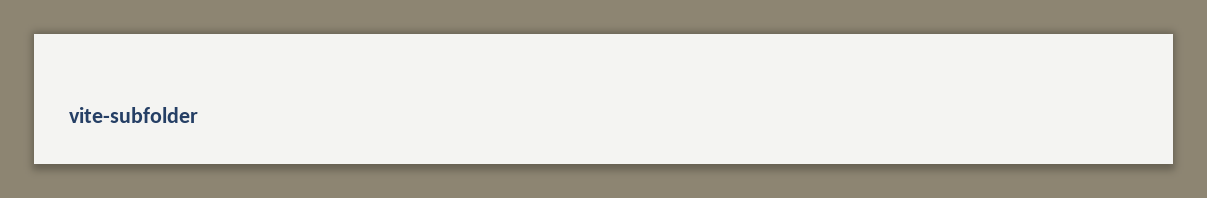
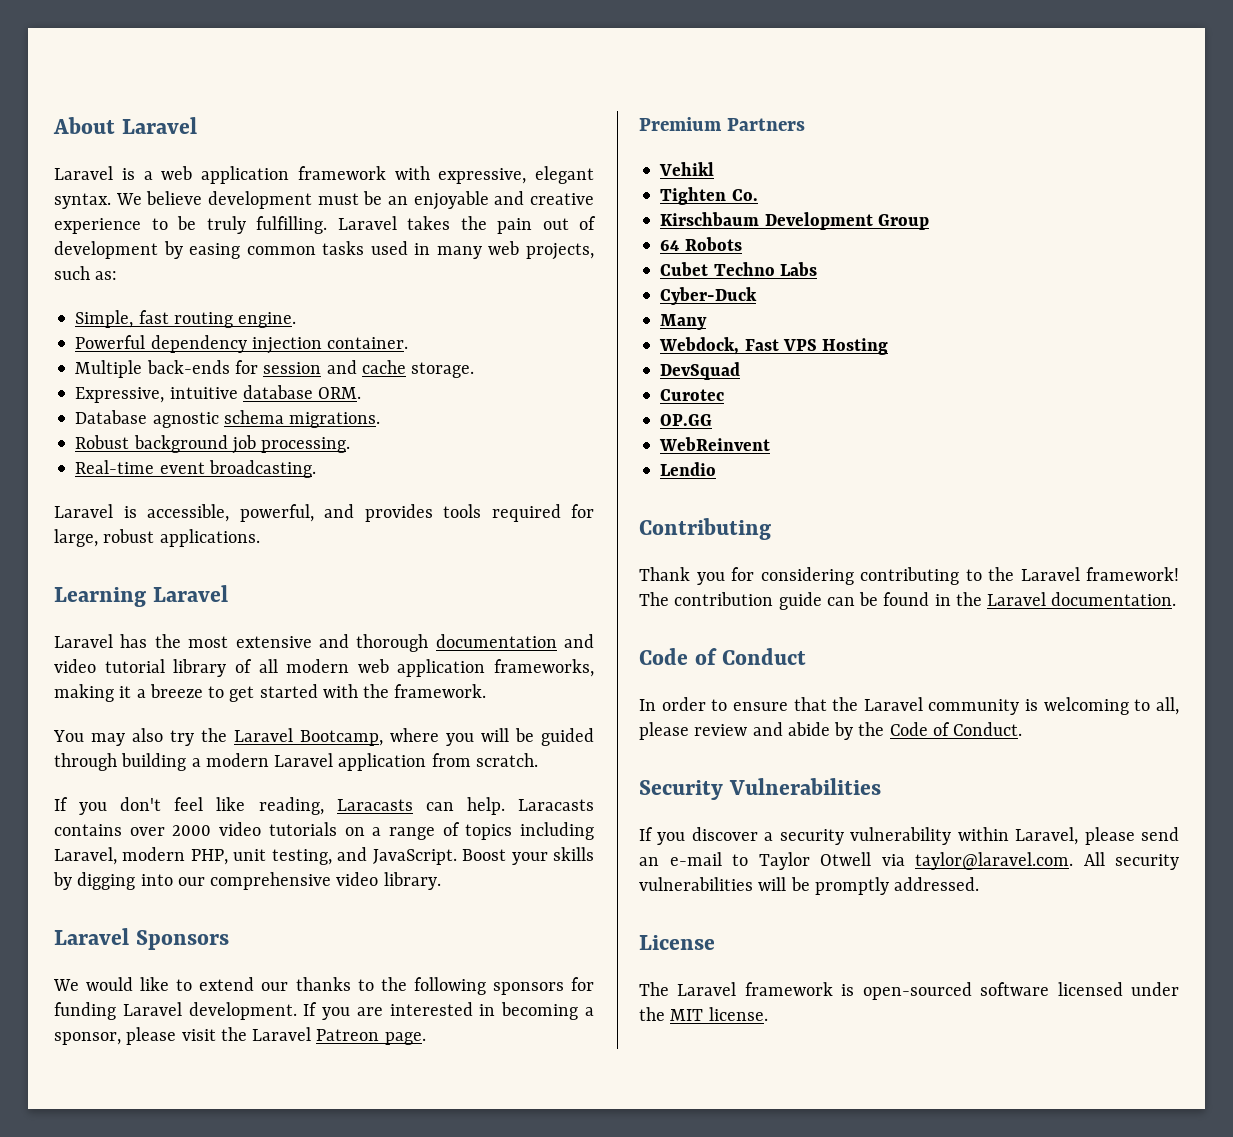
- vite-subfolder
+ About Laravel
+ Laravel is a web application framework with expressive, elegant syntax. We believe development must be an enjoyable and creative experience to be truly fulfilling. Laravel takes the pain out of development by easing common tasks used in many web projects, such as:
+ Simple, fast routing engine.
+ Powerful dependency injection container.
+ Multiple back-ends for session and cache storage.
+ Expressive, intuitive database ORM.
+ Database agnostic schema migrations.
+ Robust background job processing.
+ Real-time event broadcasting.
+ Laravel is accessible, powerful, and provides tools required for large, robust applications.
+ Learning Laravel
+ Laravel has the most extensive and thorough documentation and video tutorial library of all modern web application frameworks, making it a breeze to get started with the framework.
+ You may also try the Laravel Bootcamp, where you will be guided through building a modern Laravel application from scratch.
+ If you don't feel like reading, Laracasts can help. Laracasts contains over 2000 video tutorials on a range of topics including Laravel, modern PHP, unit testing, and JavaScript. Boost your skills by digging into our comprehensive video library.
+ Laravel Sponsors
+ We would like to extend our thanks to the following sponsors for funding Laravel development. If you are interested in becoming a sponsor, please visit the Laravel Patreon page.
+ Premium Partners
+ Vehikl
+ Tighten Co.
+ Kirschbaum Development Group
+ 64 Robots
+ Cubet Techno Labs
+ Cyber-Duck
+ Many
+ Webdock, Fast VPS Hosting
+ DevSquad
+ Curotec
+ OP.GG
+ WebReinvent
+ Lendio
+ Contributing
+ Thank you for considering contributing to the Laravel framework! The contribution guide can be found in the Laravel documentation.
+ Code of Conduct
+ In order to ensure that the Laravel community is welcoming to all, please review and abide by the Code of Conduct.
+ Security Vulnerabilities
+ If you discover a security vulnerability within Laravel, please send an e-mail to Taylor Otwell via taylor@laravel.com. All security vulnerabilities will be promptly addressed.
+ License
+ The Laravel framework is open-sourced software licensed under the MIT license.

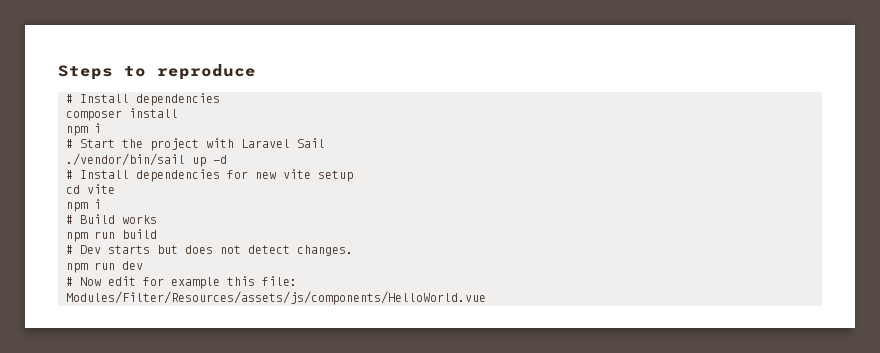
- About Laravel
- Laravel is a web application framework with expressive, elegant syntax. We believe development must be an enjoyable and creative experience to be truly fulfilling. Laravel takes the pain out of development by easing common tasks used in many web projects, such as:
- Simple, fast routing engine.
- Powerful dependency injection container.
- Multiple back-ends for session and cache storage.
- Expressive, intuitive database ORM.
- Database agnostic schema migrations.
- Robust background job processing.
- Real-time event broadcasting.
- Laravel is accessible, powerful, and provides tools required for large, robust applications.
- Learning Laravel
- Laravel has the most extensive and thorough documentation and video tutorial library of all modern web application frameworks, making it a breeze to get started with the framework.
- You may also try the Laravel Bootcamp, where you will be guided through building a modern Laravel application from scratch.
- If you don't feel like reading, Laracasts can help. Laracasts contains over 2000 video tutorials on a range of topics including Laravel, modern PHP, unit testing, and JavaScript. Boost your skills by digging into our comprehensive video library.
- Laravel Sponsors
- We would like to extend our thanks to the following sponsors for funding Laravel development. If you are interested in becoming a sponsor, please visit the Laravel Patreon page.
- Premium Partners
- Vehikl
- Tighten Co.
- Kirschbaum Development Group
- 64 Robots
- Cubet Techno Labs
- Cyber-Duck
- Many
- Webdock, Fast VPS Hosting
- DevSquad
- Curotec
- OP.GG
- WebReinvent
- Lendio
- Contributing
- Thank you for considering contributing to the Laravel framework! The contribution guide can be found in the Laravel documentation.
- Code of Conduct
- In order to ensure that the Laravel community is welcoming to all, please review and abide by the Code of Conduct.
- Security Vulnerabilities
- If you discover a security vulnerability within Laravel, please send an e-mail to Taylor Otwell via taylor@laravel.com. All security vulnerabilities will be promptly addressed.
- License
- The Laravel framework is open-sourced software licensed under the MIT license.
+ Steps to reproduce
+ # Install dependencies
+ composer install
+ npm i
+ # Start the project with Laravel Sail
+ ./vendor/bin/sail up -d
+ # Install dependencies for new vite setup
+ cd vite
+ npm i
+ # Build works
+ npm run build
+ # Dev starts but does not detect changes.
+ npm run dev
+ # Now edit for example this file:
+ Modules/Filter/Resources/assets/js/components/HelloWorld.vue

